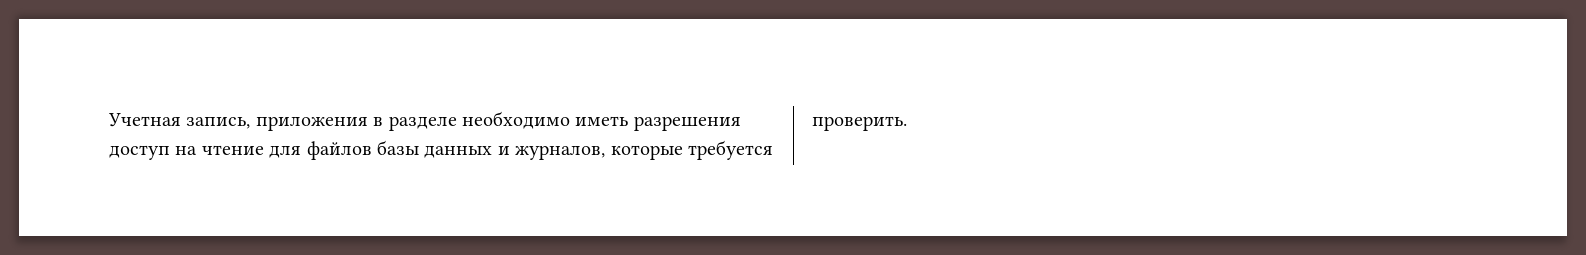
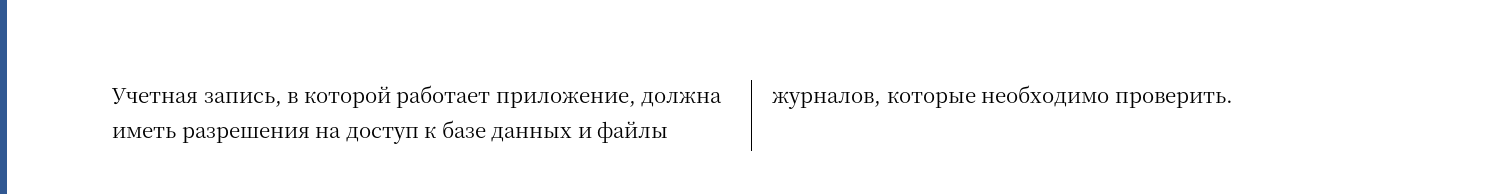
- Учетная запись, приложения в разделе необходимо иметь разрешения доступ на чтение для файлов базы данных и журналов, которые требуется проверить.
+ Учетная запись, в которой работает приложение, должна иметь разрешения на доступ к базе данных и файлы журналов, которые необходимо проверить.

